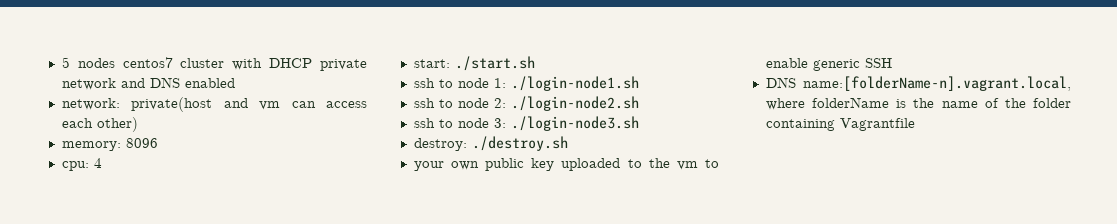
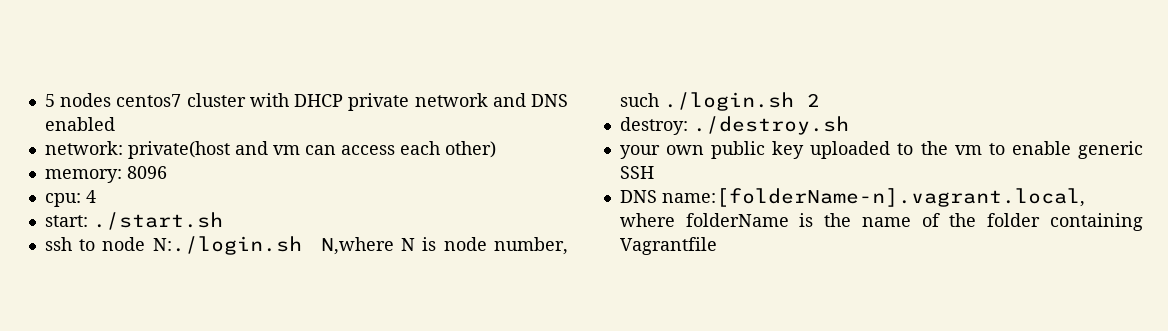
- ssh to node 1: ./login-node1.sh
- ssh to node 2: ./login-node2.sh
- ssh to node 3: ./login-node3.sh
+ ssh to node N:./login.sh N,where N is node number, such ./login.sh 2

